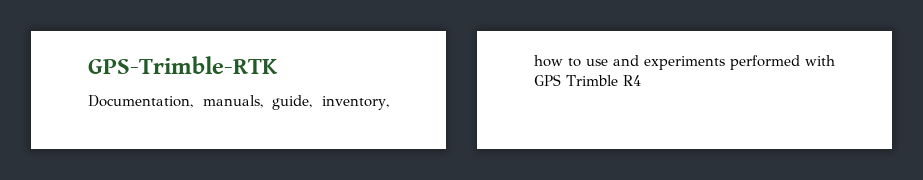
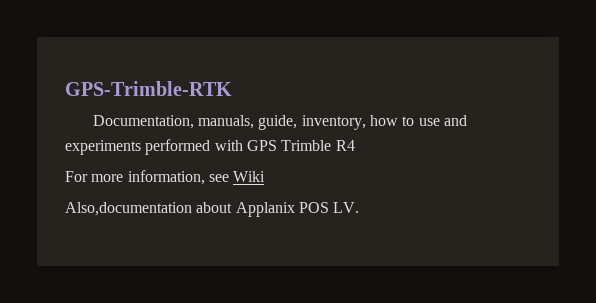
+ For more information, see Wiki
+ Also,documentation about Applanix POS LV.

